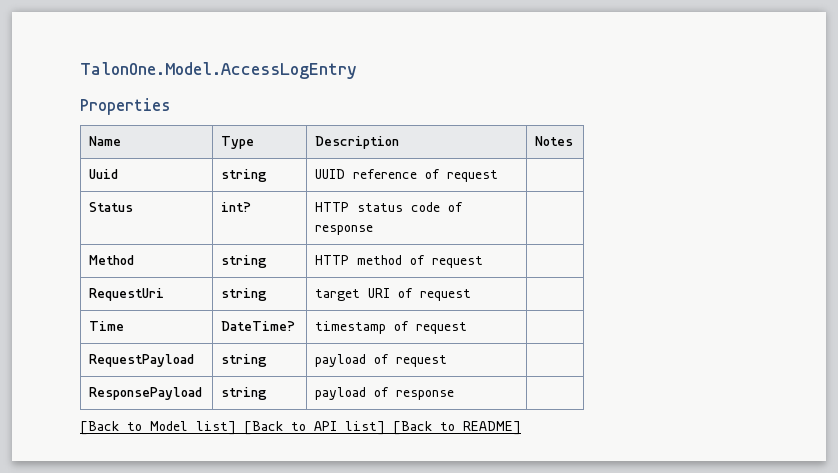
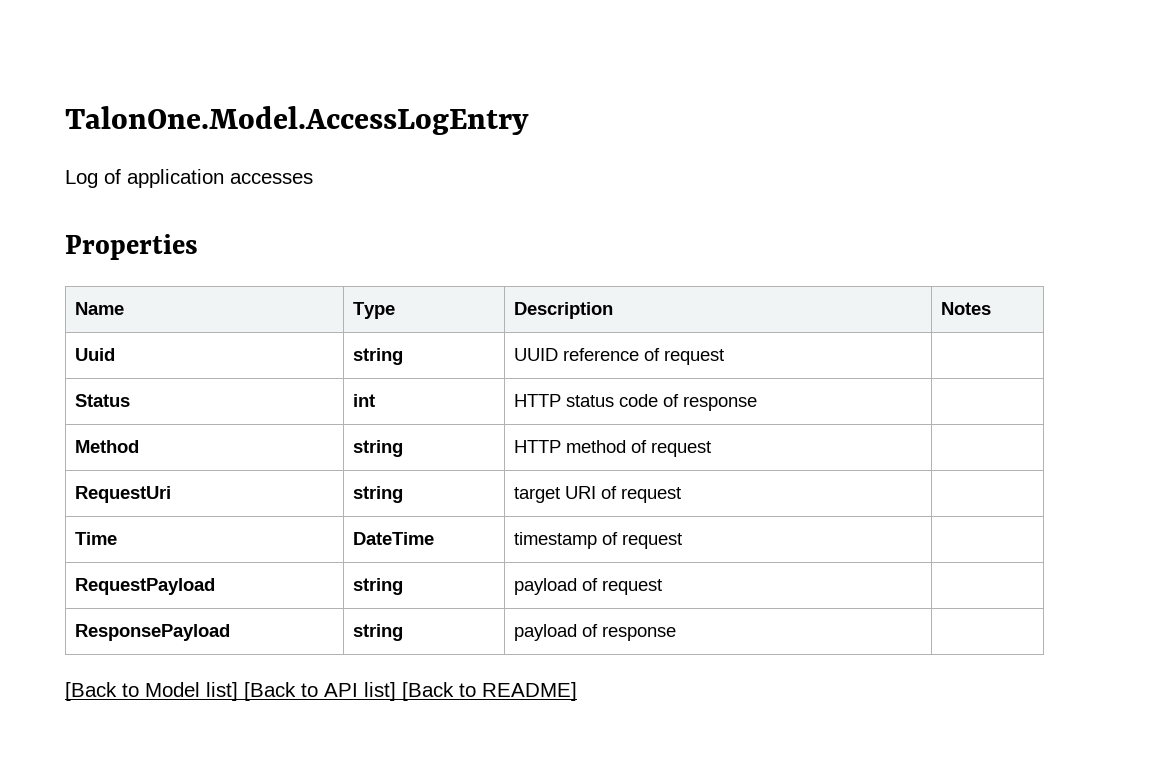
+ Log of application accesses
- Status | int? | HTTP status code of response |
+ Status | int | HTTP status code of response |
- Time | DateTime? | timestamp of request |
+ Time | DateTime | timestamp of request |

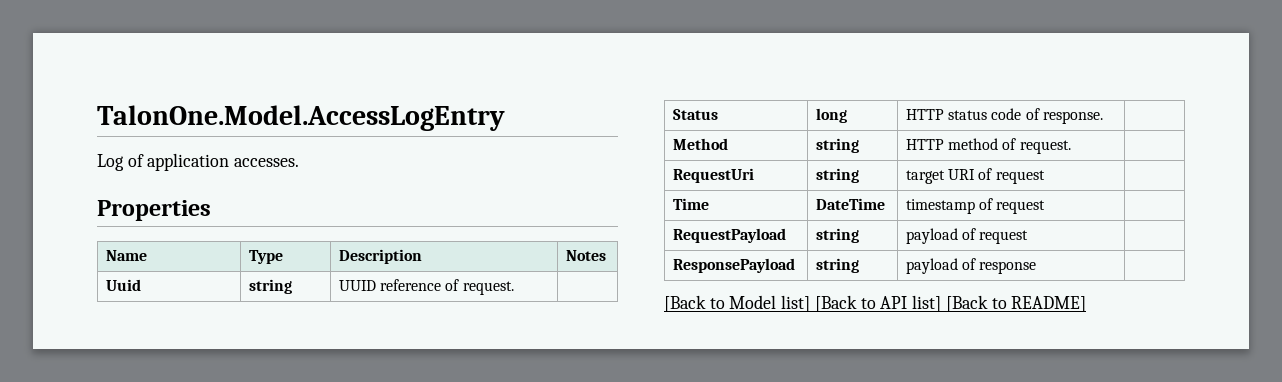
- Log of application accesses
+ Log of application accesses.
- Uuid | string | UUID reference of request |
+ Uuid | string | UUID reference of request. |
- Status | int | HTTP status code of response |
+ Status | long | HTTP status code of response. |
- Method | string | HTTP method of request |
+ Method | string | HTTP method of request. |

